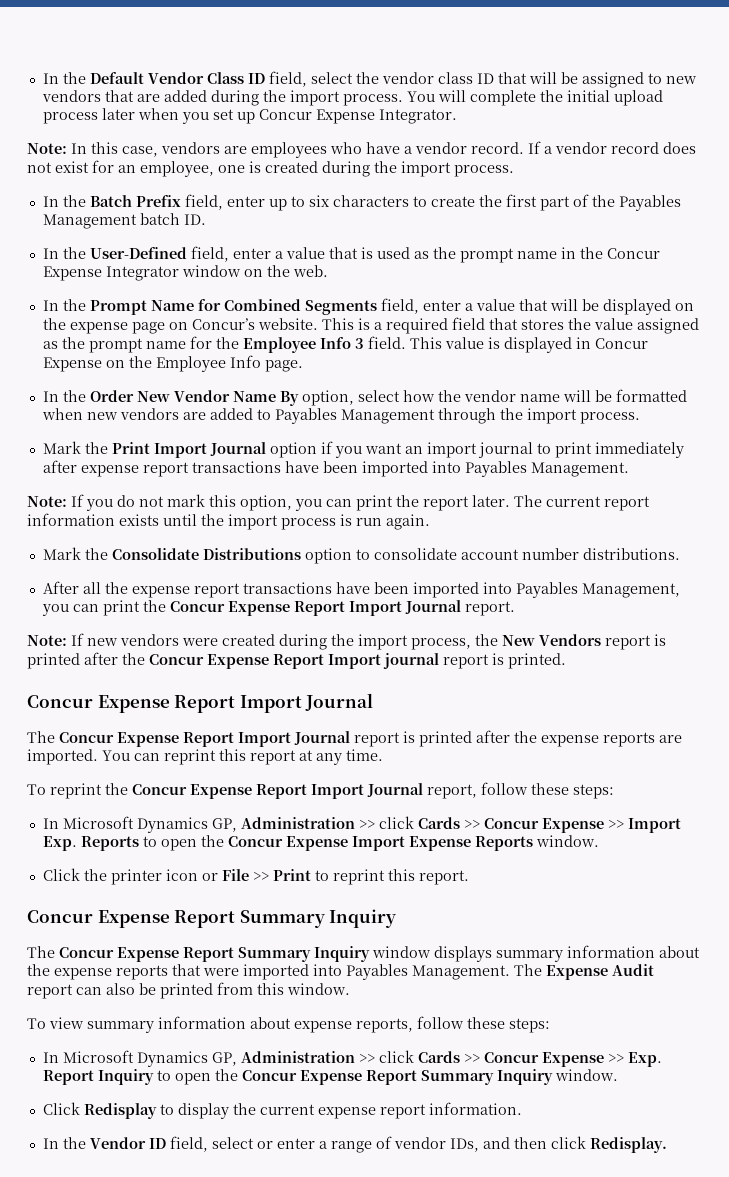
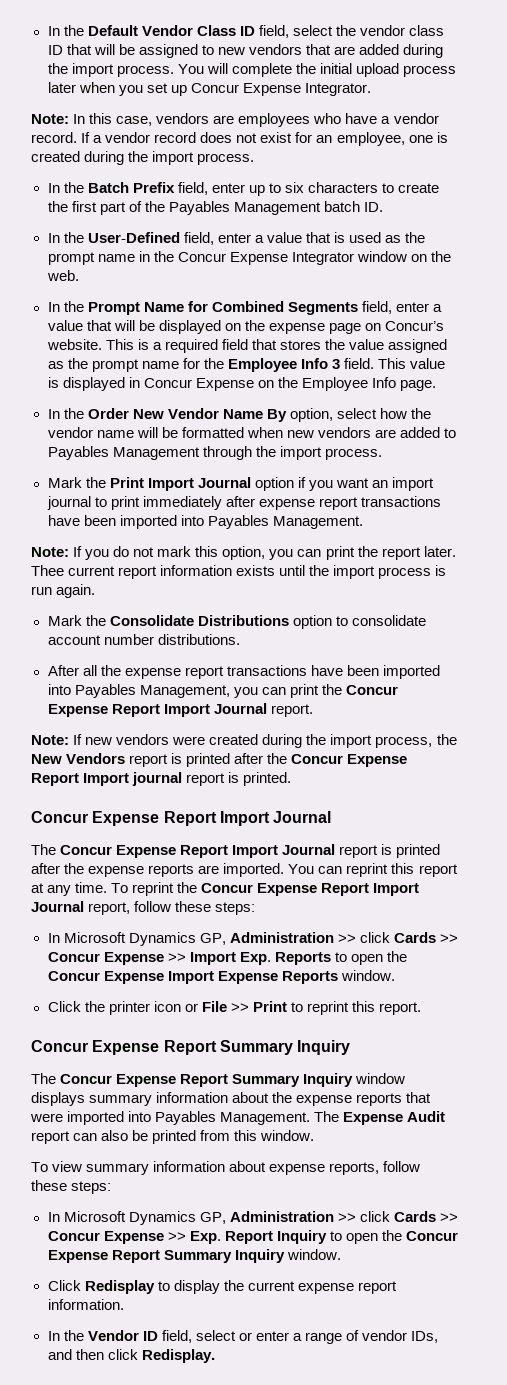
- The current report information exists until the import process is run again.
+ Thee current report information exists until the import process is run again.
- You can reprint this report at any time.
- To reprint the Concur Expense Report Import Journal report, follow these steps:
+ You can reprint this report at any time. To reprint the Concur Expense Report Import Journal report, follow these steps:

